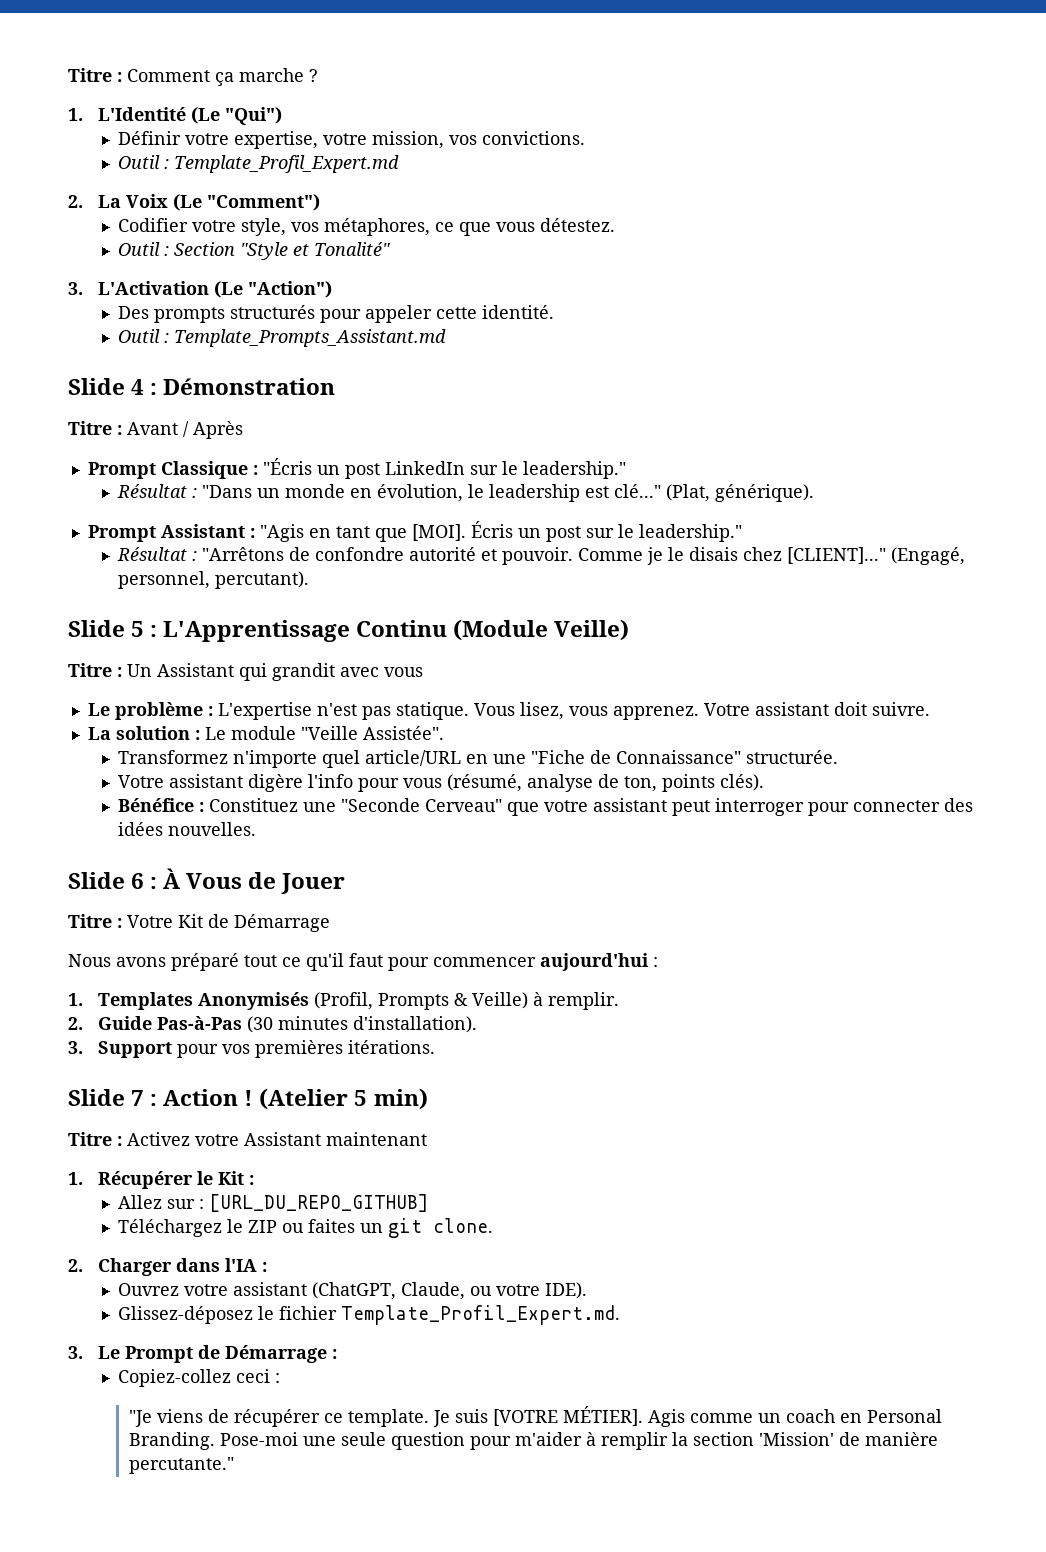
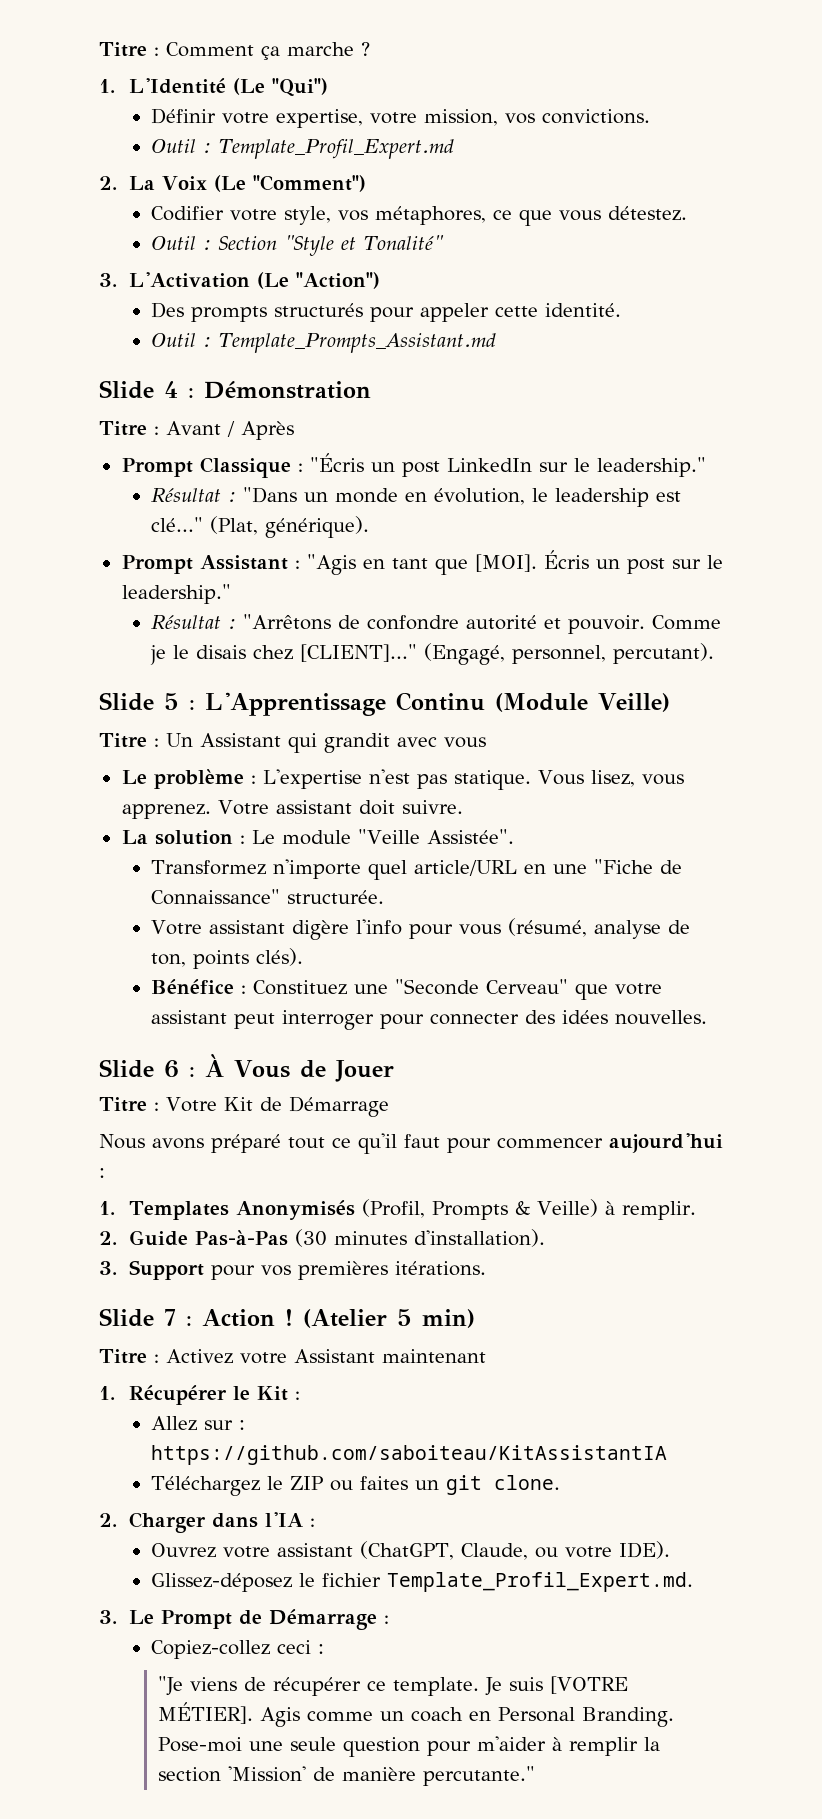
- Allez sur : [URL_DU_REPO_GITHUB]
+ Allez sur : https://github.com/saboiteau/KitAssistantIA

